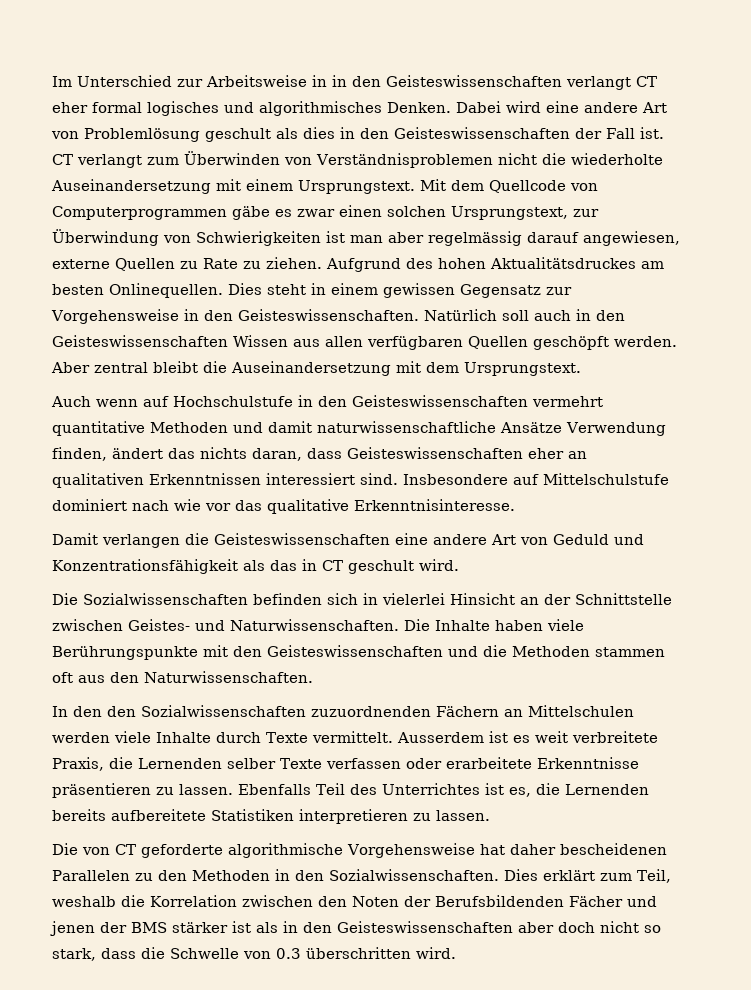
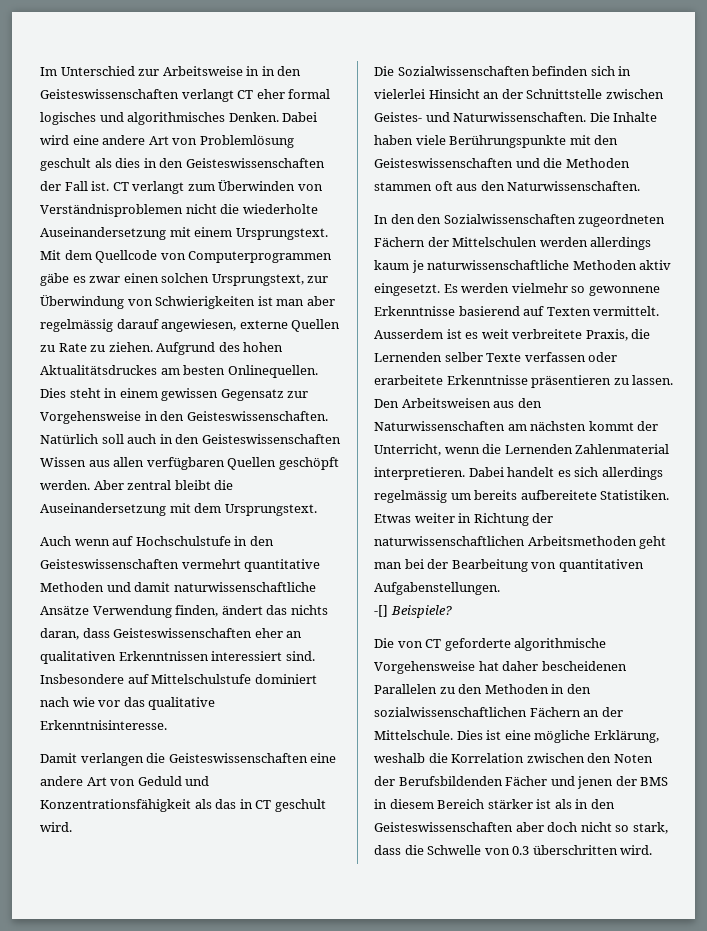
- In den den Sozialwissenschaften zuzuordnenden Fächern an Mittelschulen werden viele Inhalte durch Texte vermittelt.
+ In den den Sozialwissenschaften zugeordneten Fächern der Mittelschulen werden allerdings kaum je naturwissenschaftliche Methoden aktiv eingesetzt. Es werden vielmehr so gewonnene Erkenntnisse basierend auf Texten vermittelt.
- Ebenfalls Teil des Unterrichtes ist es, die Lernenden bereits aufbereitete Statistiken interpretieren zu lassen.
+ Den Arbeitsweisen aus den Naturwissenschaften am nächsten kommt der Unterricht, wenn die Lernenden Zahlenmaterial interpretieren. Dabei handelt es sich allerdings regelmässig um bereits aufbereitete Statistiken. Etwas weiter in Richtung der naturwissenschaftlichen Arbeitsmethoden geht man bei der Bearbeitung von quantitativen Aufgabenstellungen.
+ -[] Beispiele?
- Die von CT geforderte algorithmische Vorgehensweise hat daher bescheidenen Parallelen zu den Methoden in den Sozialwissenschaften. Dies erklärt zum Teil, weshalb die Korrelation zwischen den Noten der Berufsbildenden Fächer und jenen der BMS stärker ist als in den Geisteswissenschaften aber doch nicht so stark, dass die Schwelle von 0.3 überschritten wird.
+ Die von CT geforderte algorithmische Vorgehensweise hat daher bescheidenen Parallelen zu den Methoden in den sozialwissenschaftlichen Fächern an der Mittelschule. Dies ist eine mögliche Erklärung, weshalb die Korrelation zwischen den Noten der Berufsbildenden Fächer und jenen der BMS in diesem Bereich stärker ist als in den Geisteswissenschaften aber doch nicht so stark, dass die Schwelle von 0.3 überschritten wird.

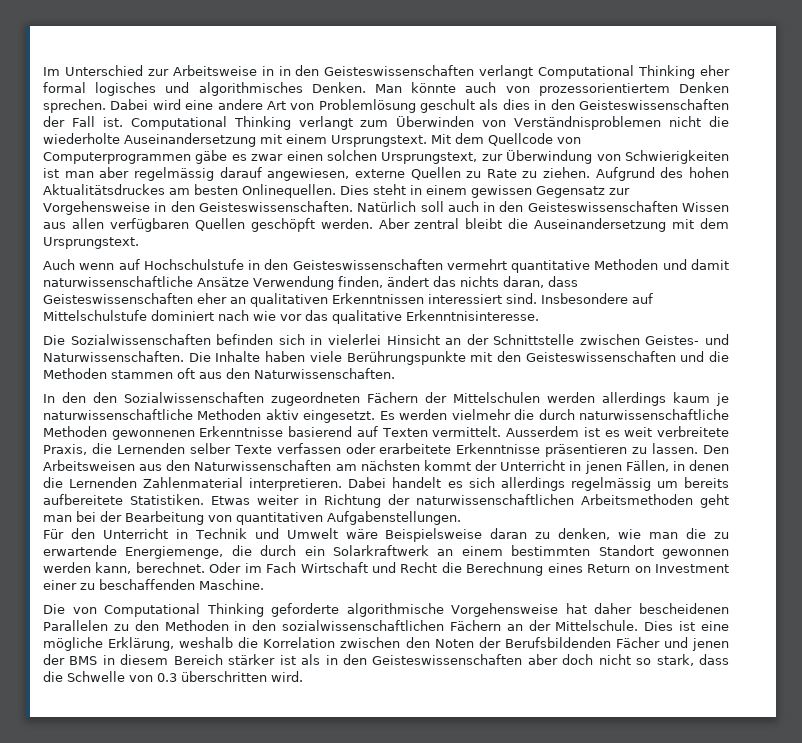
- Im Unterschied zur Arbeitsweise in in den Geisteswissenschaften verlangt CT eher formal logisches und algorithmisches Denken.
+ Im Unterschied zur Arbeitsweise in in den Geisteswissenschaften verlangt Computational Thinking eher formal logisches und algorithmisches Denken.
+ Man könnte auch von prozessorientiertem Denken sprechen.
- CT verlangt zum Überwinden von Verständnisproblemen nicht die wiederholte Auseinandersetzung mit einem Ursprungstext.
+ Computational Thinking verlangt zum Überwinden von Verständnisproblemen nicht die wiederholte Auseinandersetzung mit einem Ursprungstext.
- Damit verlangen die Geisteswissenschaften eine andere Art von Geduld und Konzentrationsfähigkeit als das in CT geschult wird.
- Es werden vielmehr so gewonnene Erkenntnisse basierend auf Texten vermittelt.
+ Es werden vielmehr die durch naturwissenschaftliche Methoden gewonnenen Erkenntnisse basierend auf Texten vermittelt.
- Den Arbeitsweisen aus den Naturwissenschaften am nächsten kommt der Unterricht, wenn die Lernenden Zahlenmaterial interpretieren.
+ Den Arbeitsweisen aus den Naturwissenschaften am nächsten kommt der Unterricht in jenen Fällen, in denen die Lernenden Zahlenmaterial interpretieren.
- -[] Beispiele?
+ Für den Unterricht in Technik und Umwelt wäre Beispielsweise daran zu denken, wie man die zu erwartende Energiemenge, die durch ein Solarkraftwerk an einem bestimmten Standort gewonnen werden kann, berechnet. Oder im Fach Wirtschaft und Recht die Berechnung eines Return on Investment einer zu beschaffenden Maschine.
- Die von CT geforderte algorithmische Vorgehensweise hat daher bescheidenen Parallelen zu den Methoden in den sozialwissenschaftlichen Fächern an der Mittelschule.
+ Die von Computational Thinking geforderte algorithmische Vorgehensweise hat daher bescheidenen Parallelen zu den Methoden in den sozialwissenschaftlichen Fächern an der Mittelschule.

